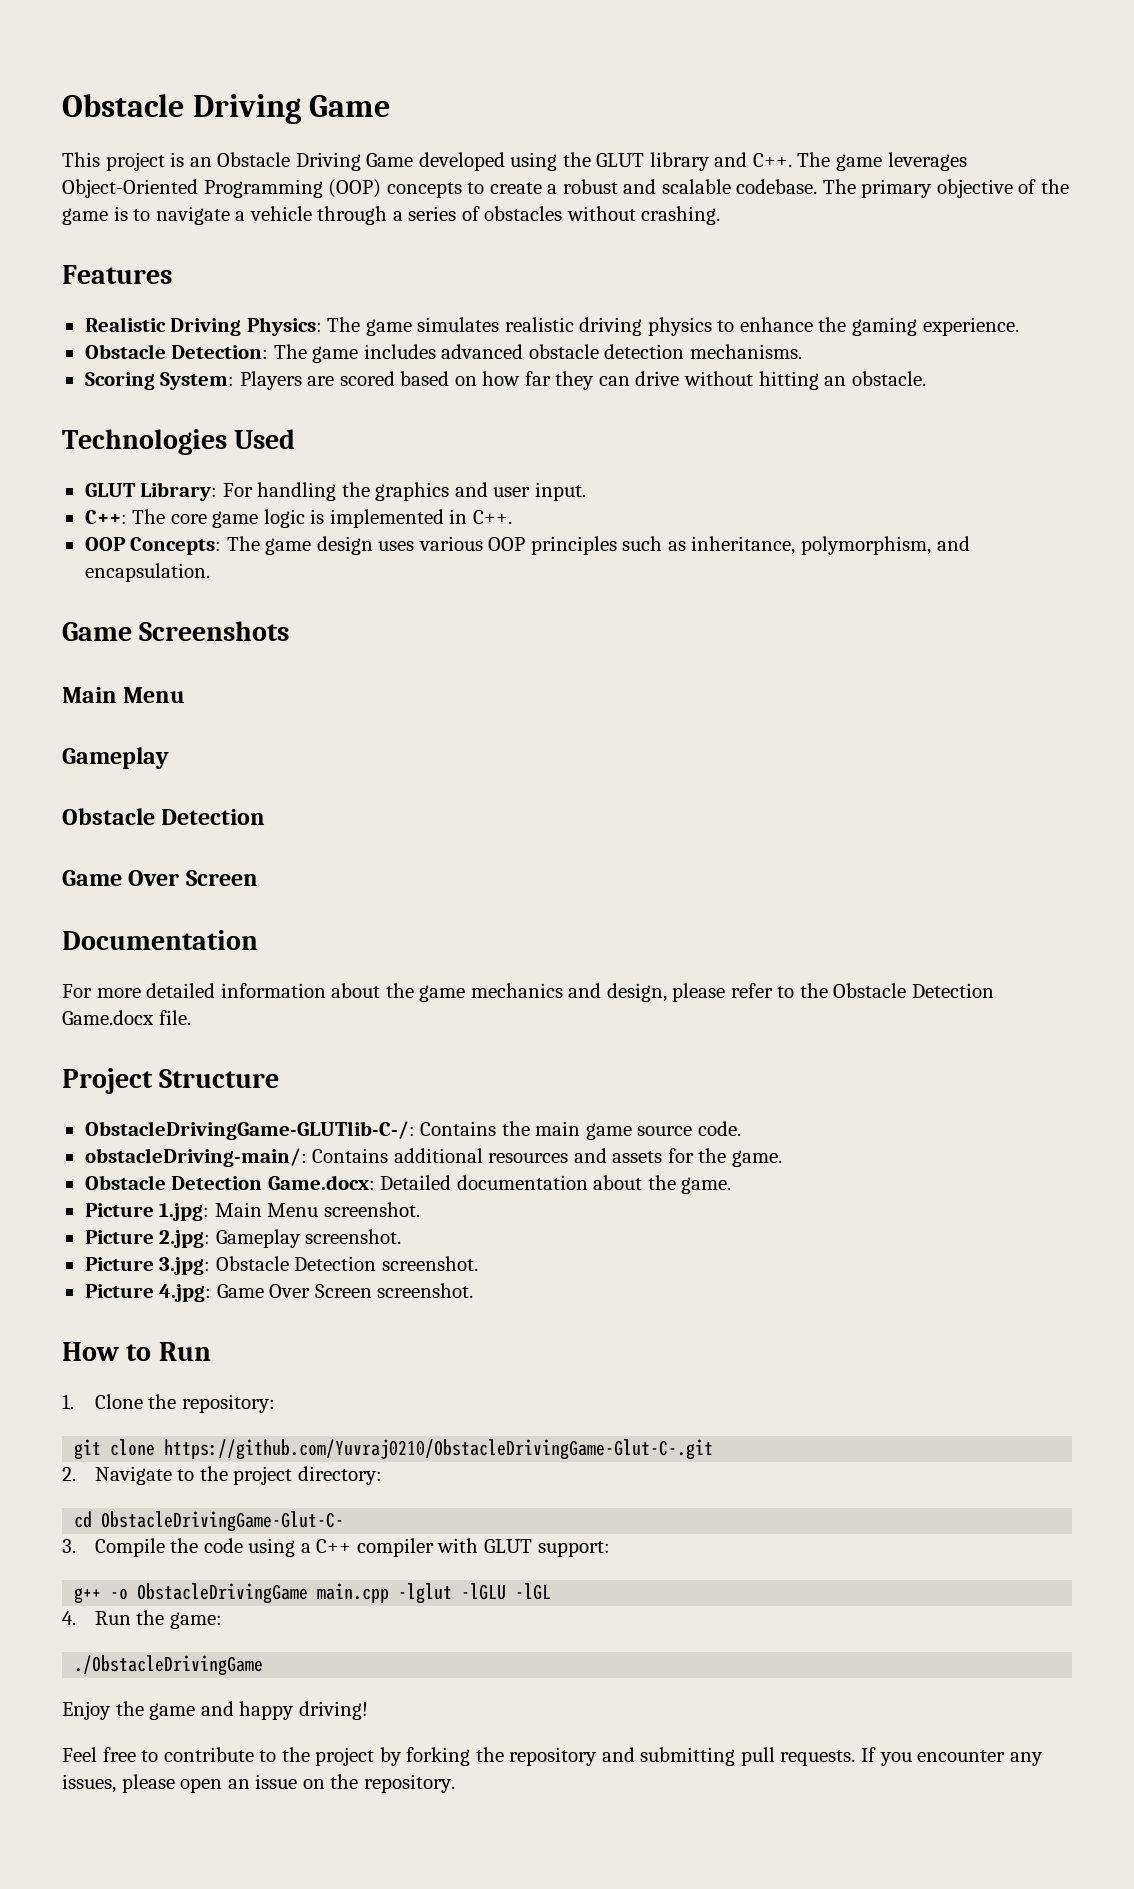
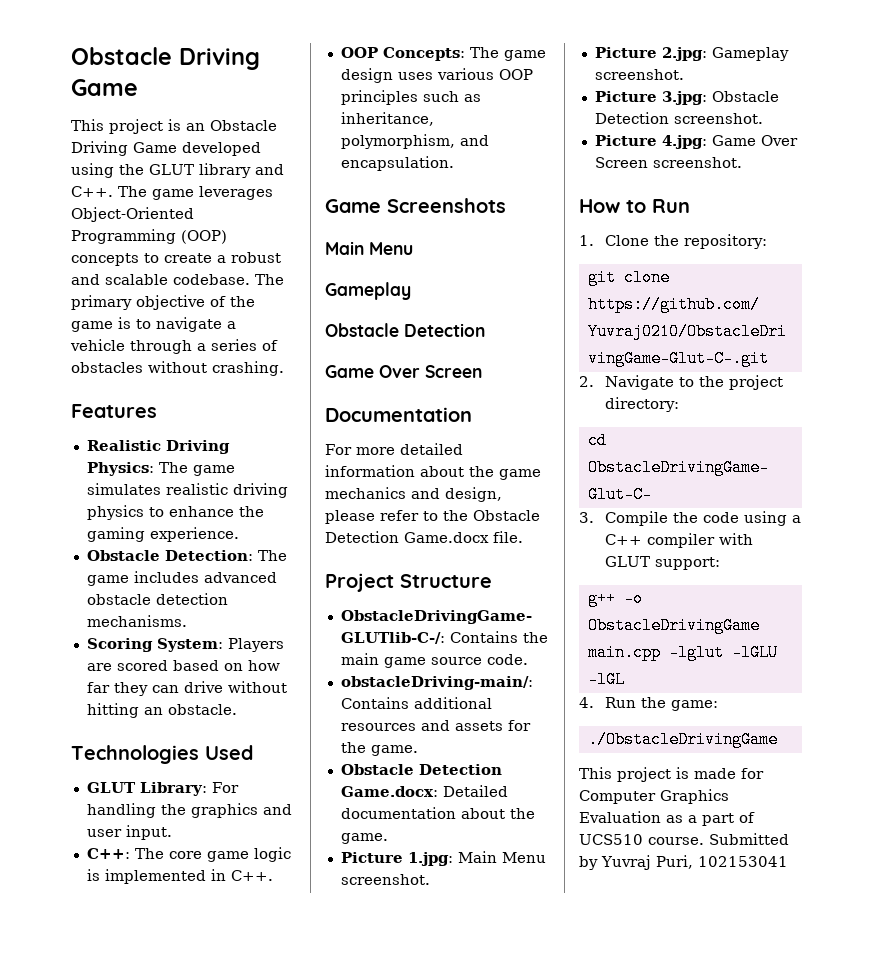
- Enjoy the game and happy driving!
- Feel free to contribute to the project by forking the repository and submitting pull requests. If you encounter any issues, please open an issue on the repository.
+ This project is made for Computer Graphics Evaluation as a part of UCS510 course. Submitted by Yuvraj Puri, 102153041

